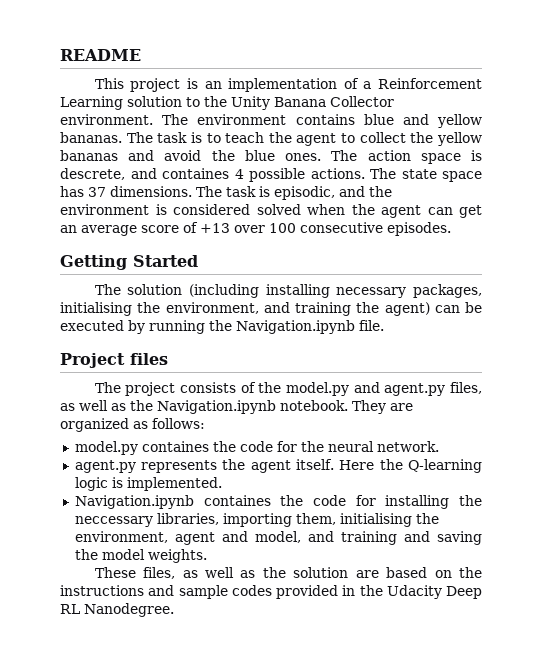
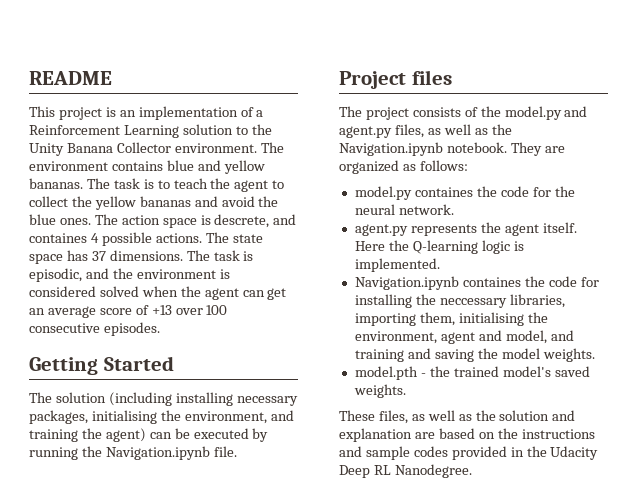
+ model.pth - the trained model's saved weights.
- These files, as well as the solution are based on the instructions and sample codes provided in the Udacity Deep RL Nanodegree.
+ These files, as well as the solution and explanation are based on the instructions and sample codes provided in the Udacity Deep RL Nanodegree.

